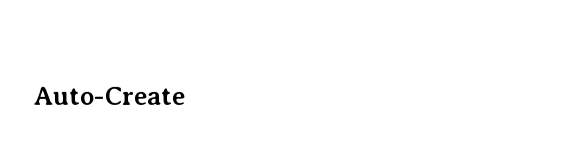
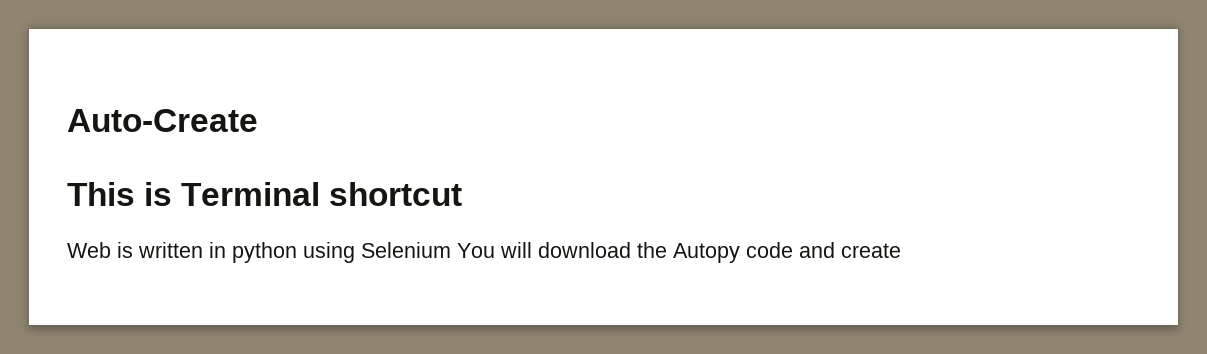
+ This is Terminal shortcut
+ Web is written in python using Selenium You will download the Autopy code and create

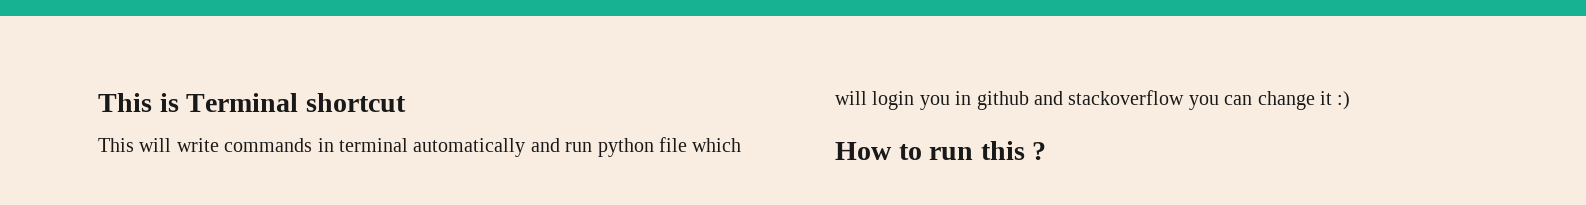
- Auto-Create
- Web is written in python using Selenium You will download the Autopy code and create
+ This will write commands in terminal automatically and run python file which will login you in github and stackoverflow you can change it :)
+ How to run this ?

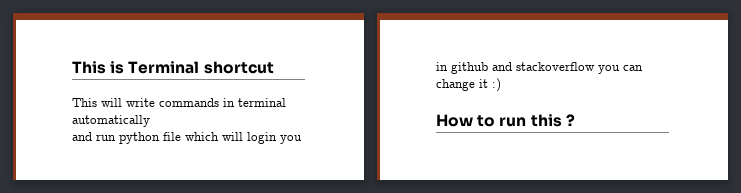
- This will write commands in terminal automatically and run python file which will login you in github and stackoverflow you can change it :)
+ This will write commands in terminal automatically
+ and run python file which will login you in github and stackoverflow you can change it :)

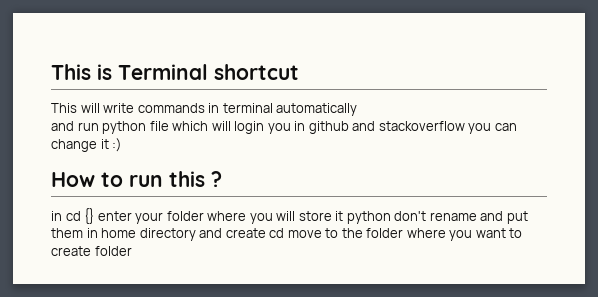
+ in cd {} enter your folder where you will store it python don't rename and put them in home directory and create cd move to the folder where you want to create folder

